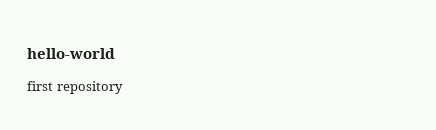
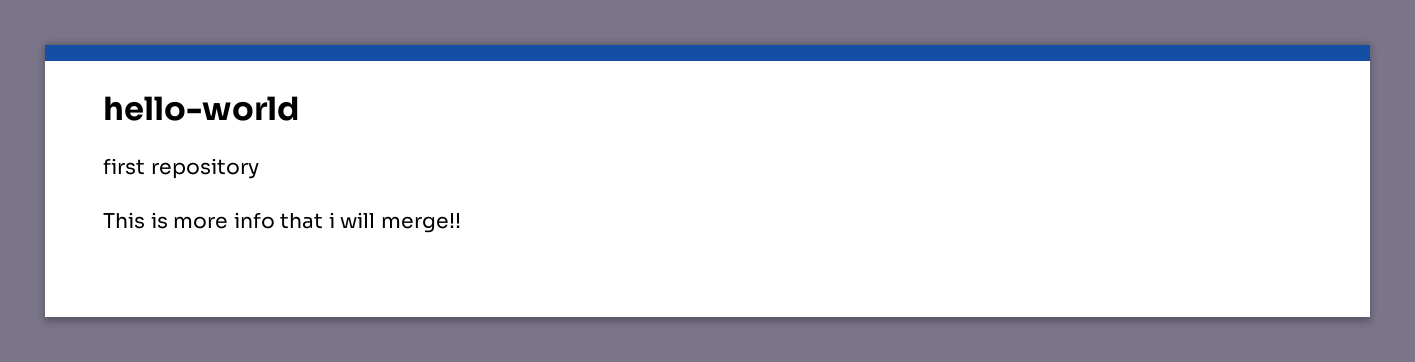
+ This is more info that i will merge!!

